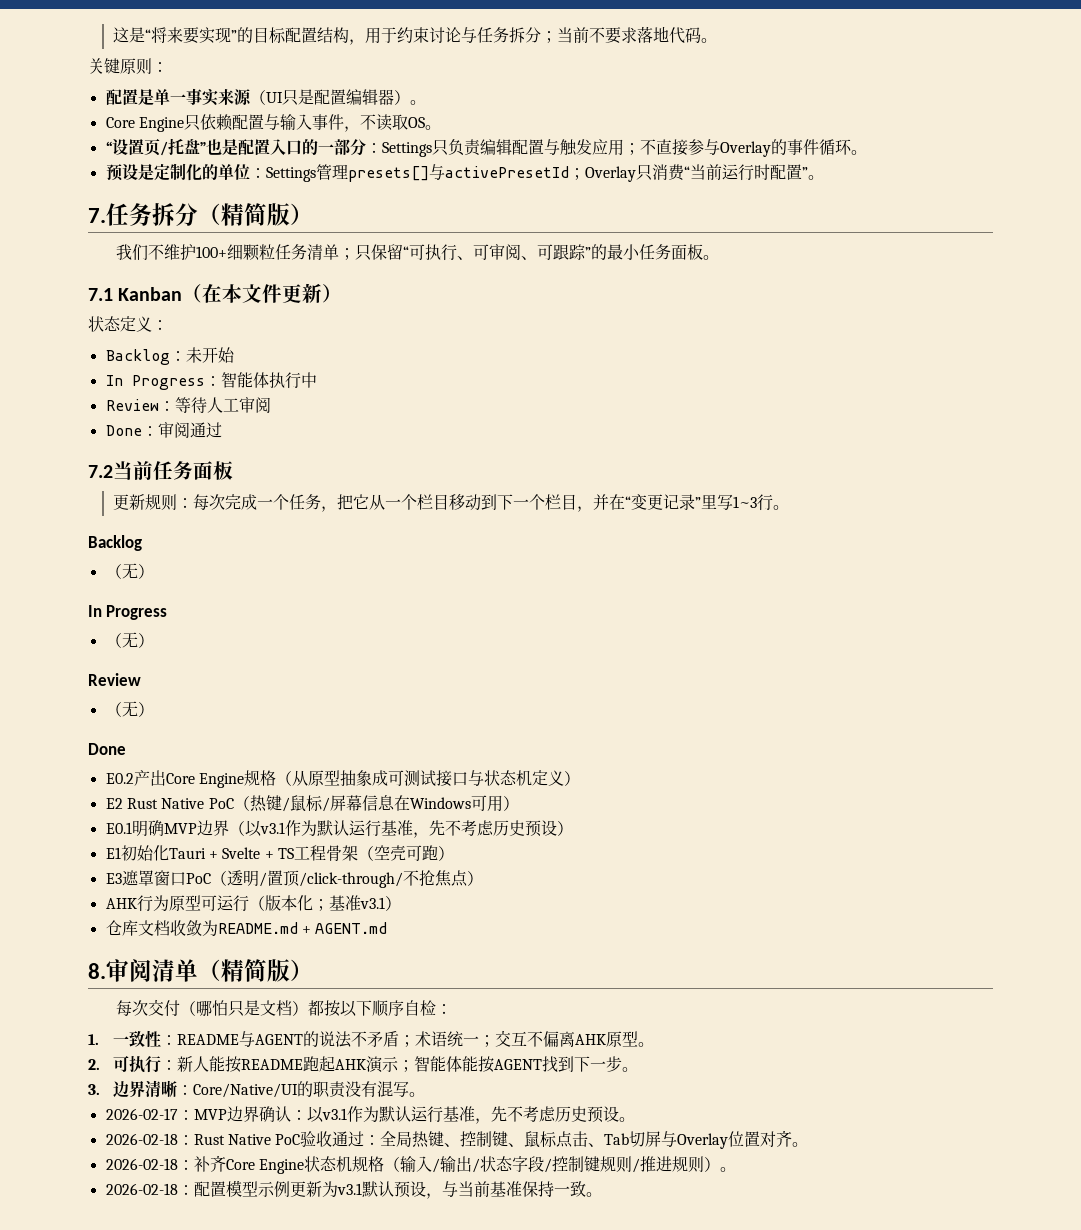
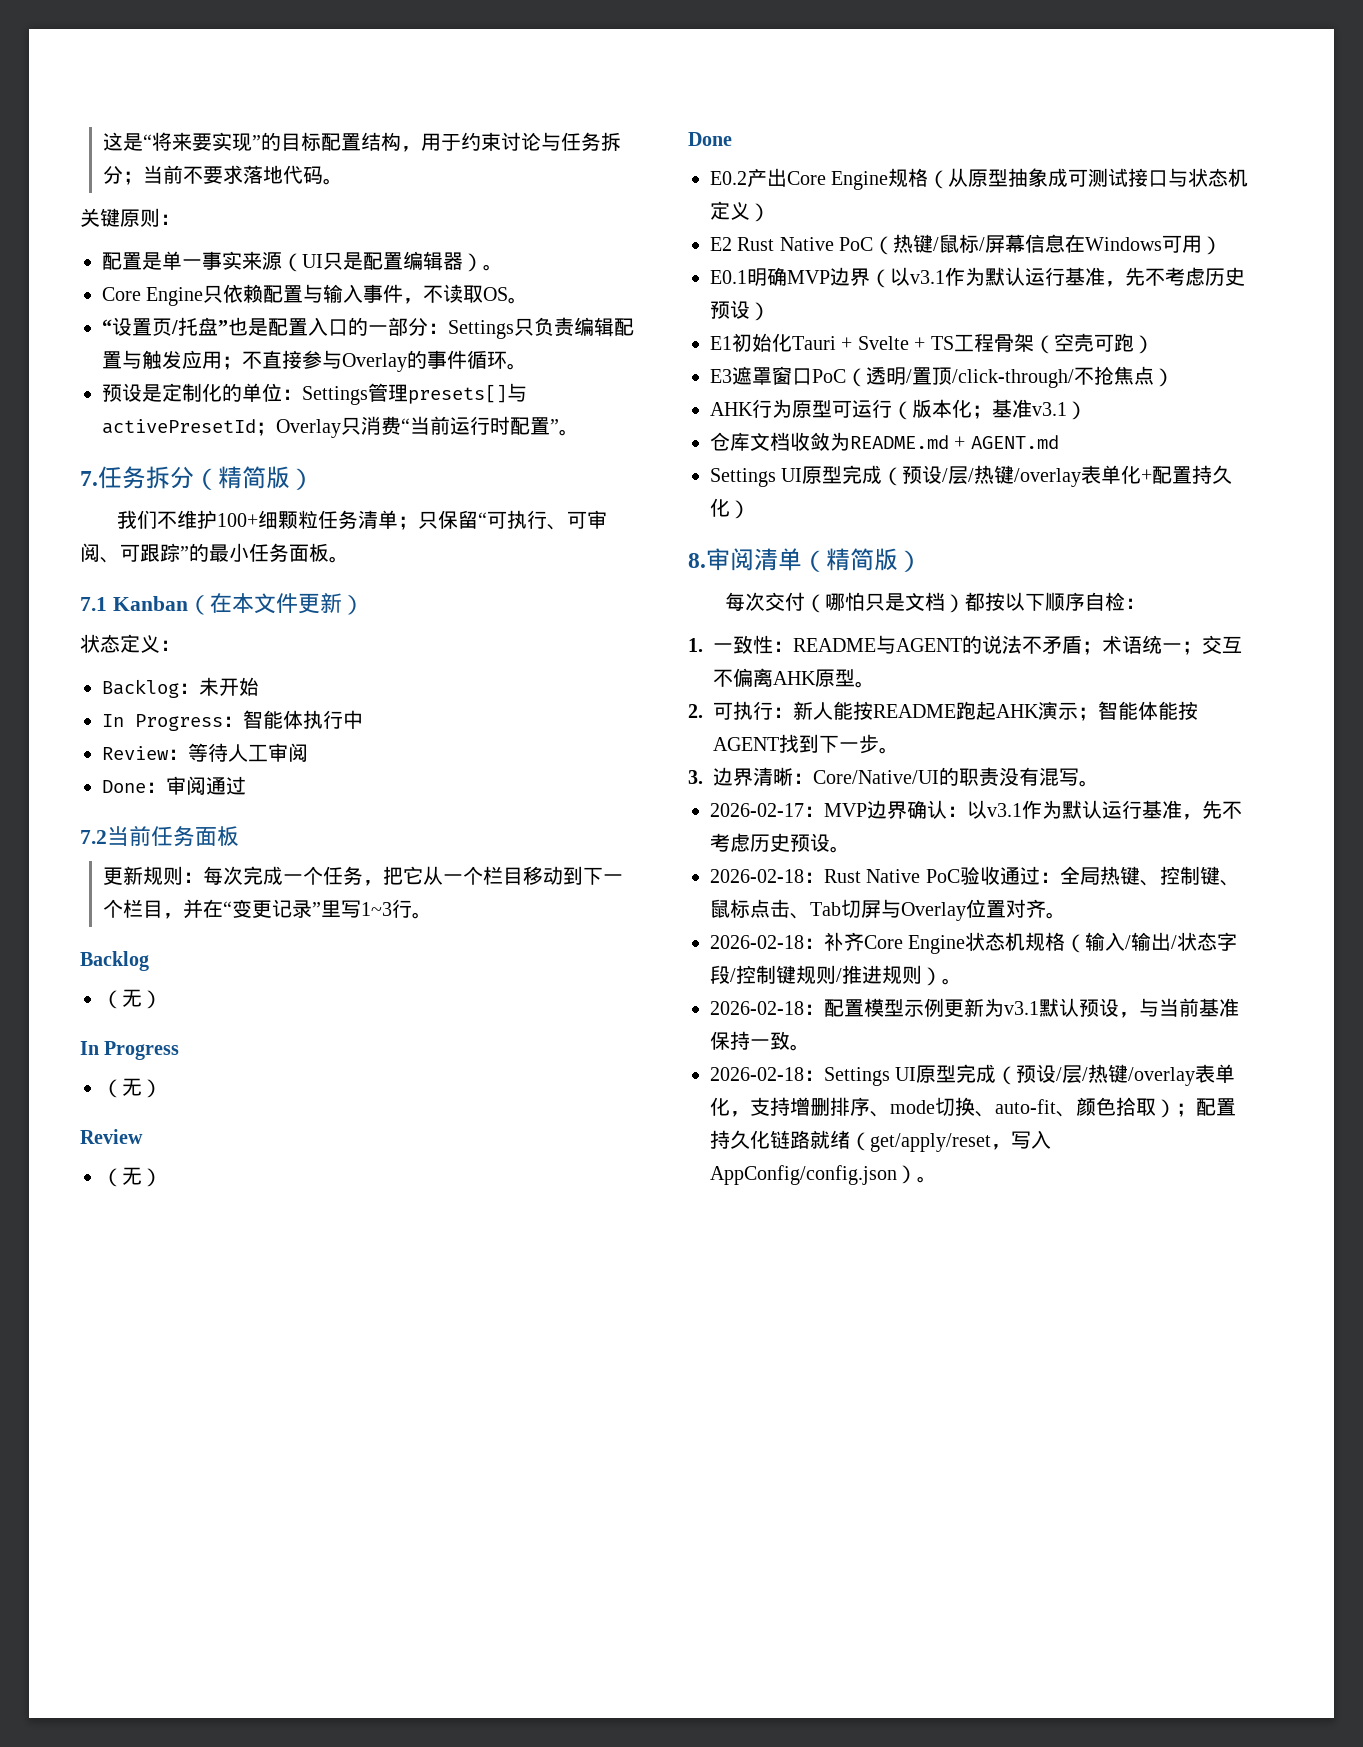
+ Settings UI原型完成（预设/层/热键/overlay表单化+配置持久化）
+ 2026-02-18：Settings UI原型完成（预设/层/热键/overlay表单化，支持增删排序、mode切换、auto-fit、颜色拾取）；配置持久化链路就绪（get/apply/reset，写入AppConfig/config.json）。

